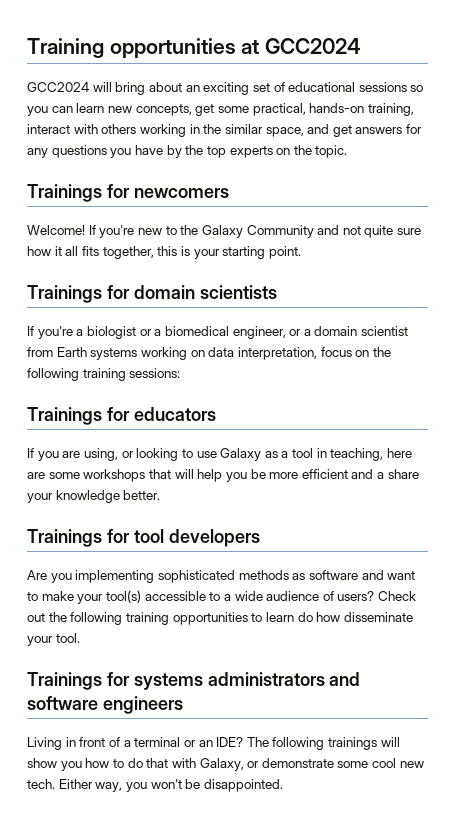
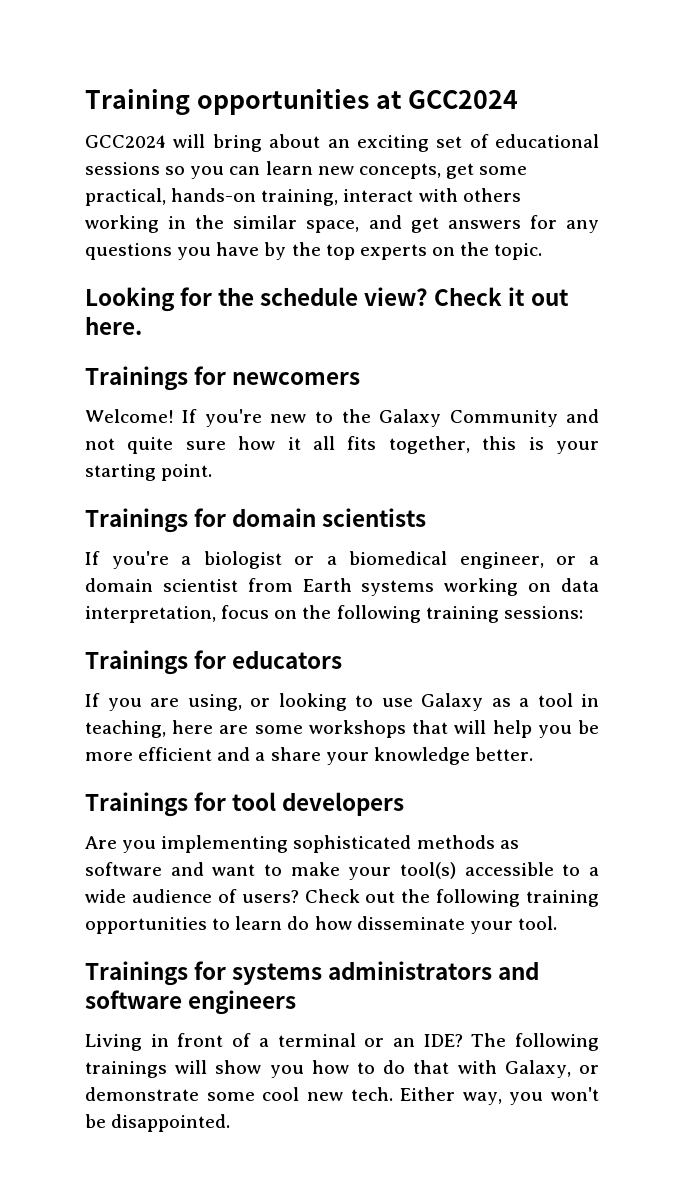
+ Looking for the schedule view? Check it out here.

